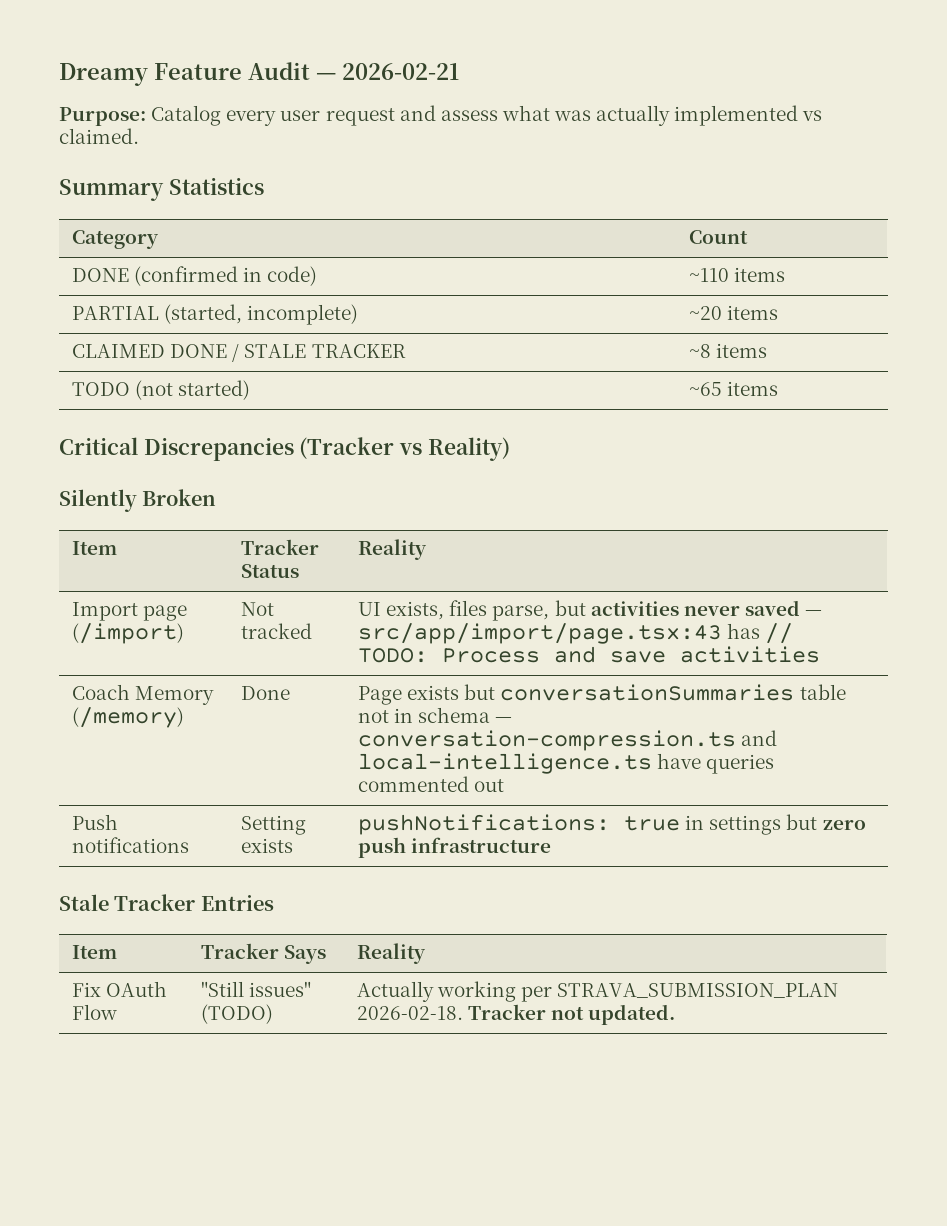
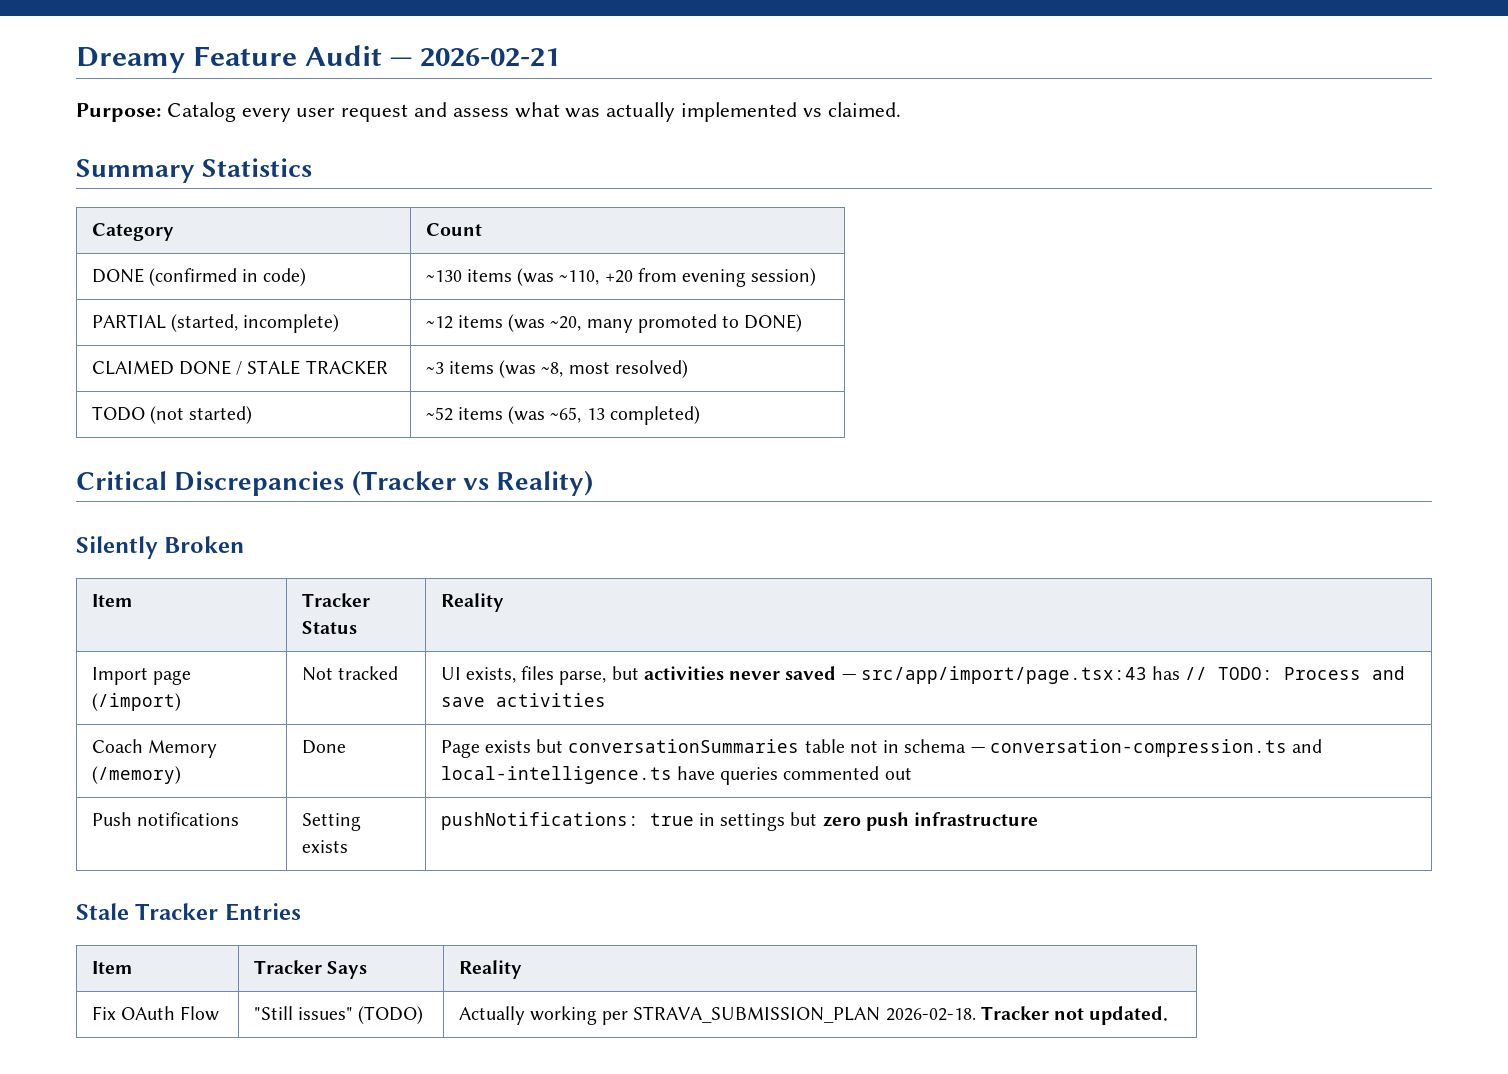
- DONE (confirmed in code) | ~110 items
+ DONE (confirmed in code) | ~130 items (was ~110, +20 from evening session)
- PARTIAL (started, incomplete) | ~20 items
+ PARTIAL (started, incomplete) | ~12 items (was ~20, many promoted to DONE)
- CLAIMED DONE / STALE TRACKER | ~8 items
+ CLAIMED DONE / STALE TRACKER | ~3 items (was ~8, most resolved)
- TODO (not started) | ~65 items
+ TODO (not started) | ~52 items (was ~65, 13 completed)

